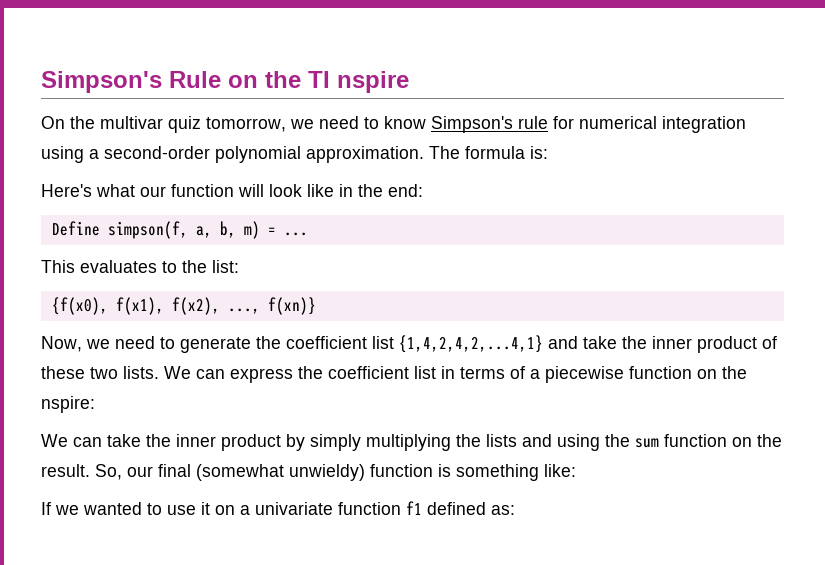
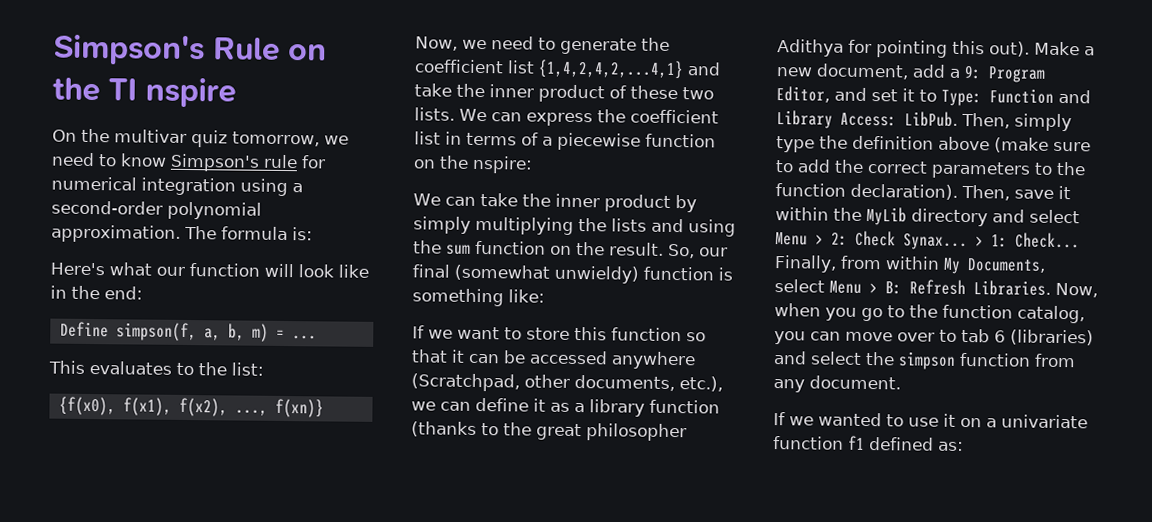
+ If we want to store this function so that it can be accessed anywhere (Scratchpad, other documents, etc.), we can define it as a library function (thanks to the great philosopher Adithya for pointing this out). Make a new document, add a 9: Program Editor, and set it to Type: Function and Library Access: LibPub. Then, simply type the definition above (make sure to add the correct parameters to the function declaration). Then, save it within the MyLib directory and select Menu > 2: Check Synax... > 1: Check... Finally, from within My Documents, select Menu > B: Refresh Libraries. Now, when you go to the function catalog, you can move over to tab 6 (libraries) and select the simpson function from any document.

